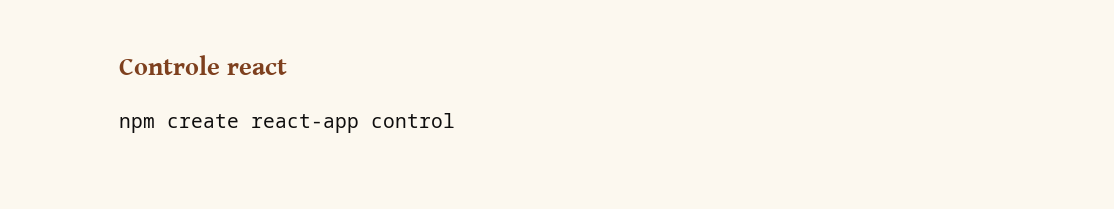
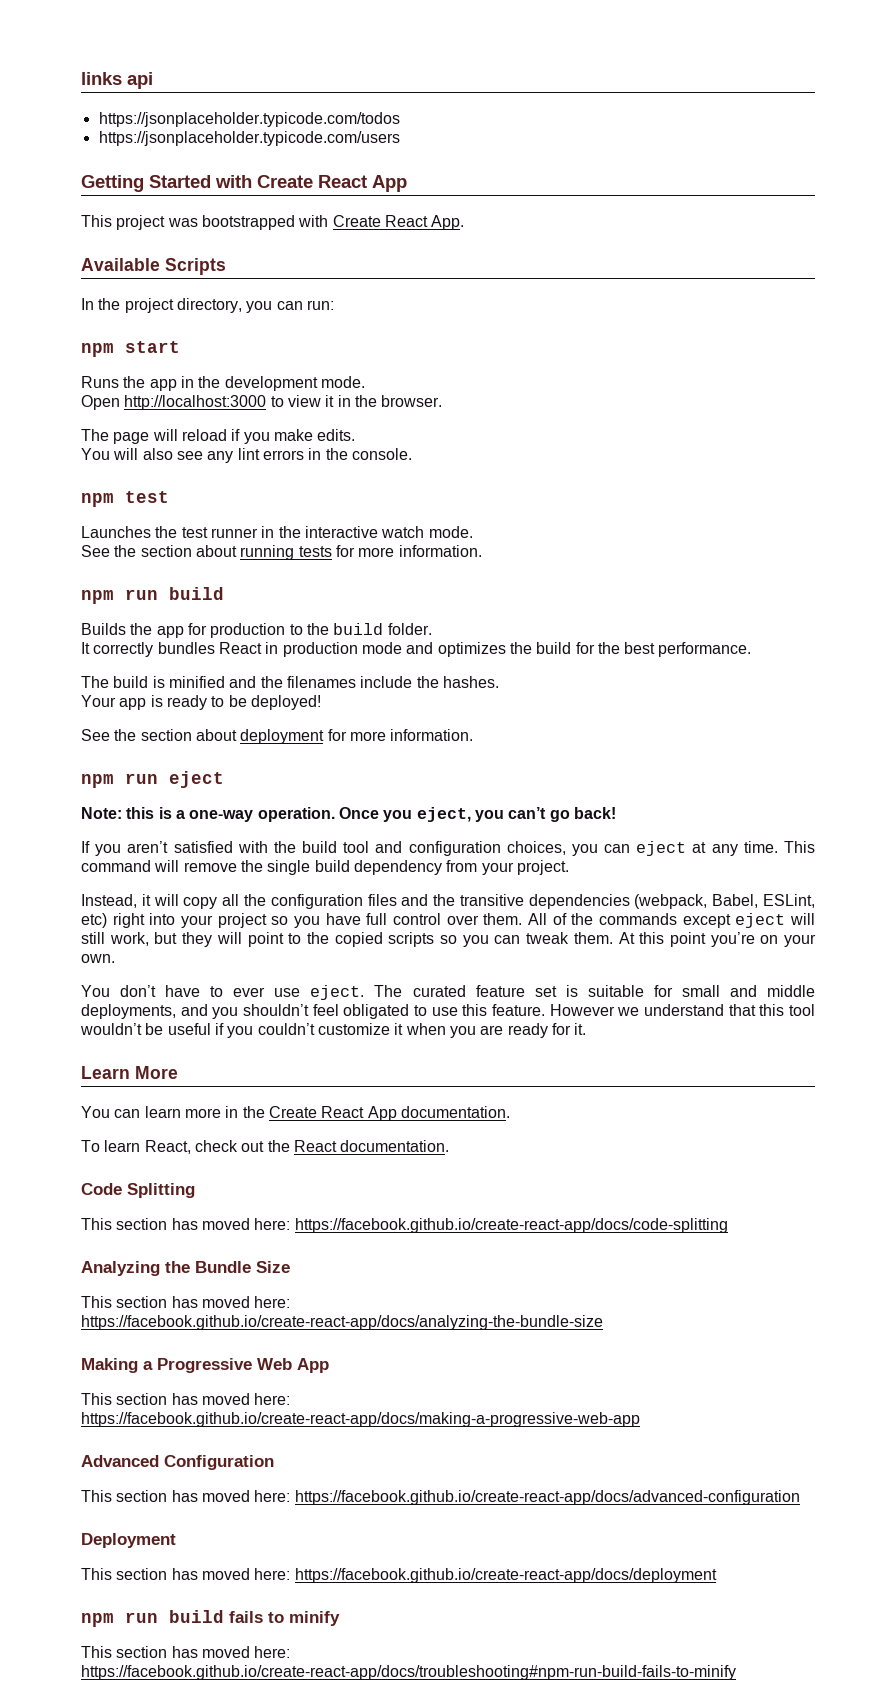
- Controle react
- npm create react-app control
+ links api
+ https://jsonplaceholder.typicode.com/todos
+ https://jsonplaceholder.typicode.com/users
+ Getting Started with Create React App
+ This project was bootstrapped with Create React App.
+ Available Scripts
+ In the project directory, you can run:
+ npm start
+ Runs the app in the development mode.
+ Open http://localhost:3000 to view it in the browser.
+ The page will reload if you make edits.
+ You will also see any lint errors in the console.
+ npm test
+ Launches the test runner in the interactive watch mode.
+ See the section about running tests for more information.
+ npm run build
+ Builds the app for production to the build folder.
+ It correctly bundles React in production mode and optimizes the build for the best performance.
+ The build is minified and the filenames include the hashes.
+ Your app is ready to be deployed!
+ See the section about deployment for more information.
+ npm run eject
+ Note: this is a one-way operation. Once you eject, you can’t go back!
+ If you aren’t satisfied with the build tool and configuration choices, you can eject at any time. This command will remove the single build dependency from your project.
+ Instead, it will copy all the configuration files and the transitive dependencies (webpack, Babel, ESLint, etc) right into your project so you have full control over them. All of the commands except eject will still work, but they will point to the copied scripts so you can tweak them. At this point you’re on your own.
+ You don’t have to ever use eject. The curated feature set is suitable for small and middle deployments, and you shouldn’t feel obligated to use this feature. However we understand that this tool wouldn’t be useful if you couldn’t customize it when you are ready for it.
+ Learn More
+ You can learn more in the Create React App documentation.
+ To learn React, check out the React documentation.
+ Code Splitting
+ This section has moved here: https://facebook.github.io/create-react-app/docs/code-splitting
+ Analyzing the Bundle Size
+ This section has moved here: https://facebook.github.io/create-react-app/docs/analyzing-the-bundle-size
+ Making a Progressive Web App
+ This section has moved here: https://facebook.github.io/create-react-app/docs/making-a-progressive-web-app
+ Advanced Configuration
+ This section has moved here: https://facebook.github.io/create-react-app/docs/advanced-configuration
+ Deployment
+ This section has moved here: https://facebook.github.io/create-react-app/docs/deployment
+ npm run build fails to minify
+ This section has moved here: https://facebook.github.io/create-react-app/docs/troubleshooting#npm-run-build-fails-to-minify

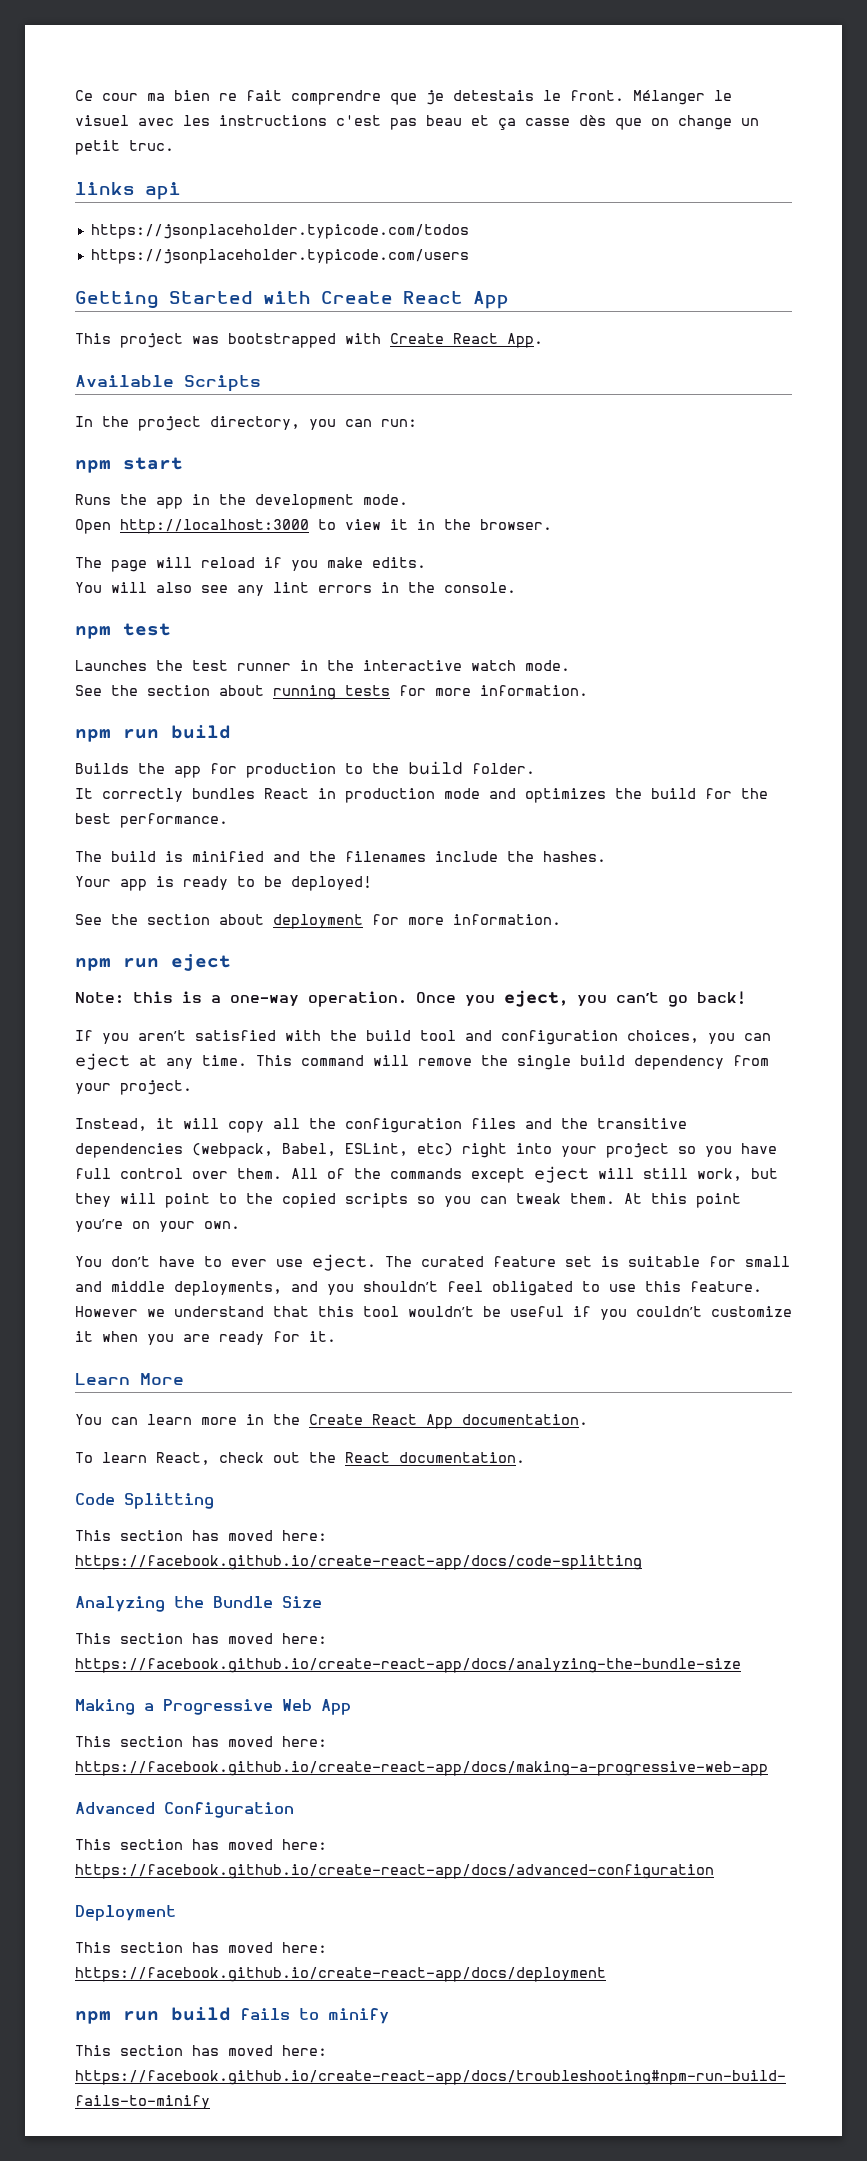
+ Ce cour ma bien re fait comprendre que je detestais le front. Mélanger le visuel avec les instructions c'est pas beau et ça casse dès que on change un petit truc.

